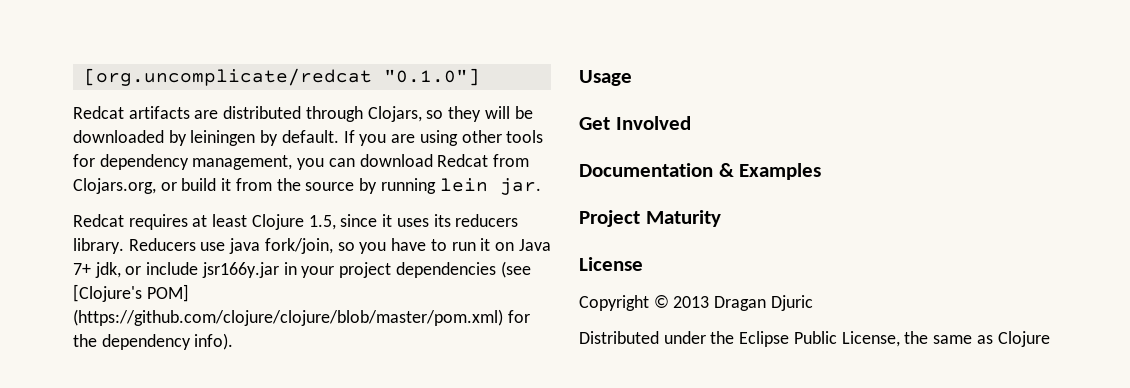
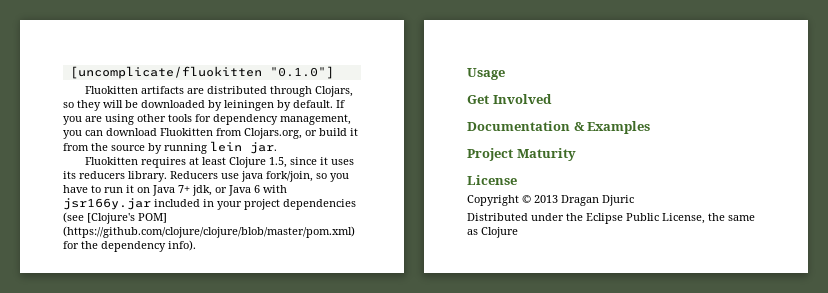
- [org.uncomplicate/redcat "0.1.0"]
+ [uncomplicate/fluokitten "0.1.0"]
- Redcat artifacts are distributed through Clojars, so they will be downloaded by leiningen by default.
+ Fluokitten artifacts are distributed through Clojars, so they will be downloaded by leiningen by default.
- If you are using other tools for dependency management, you can download Redcat from Clojars.org, or build it from the source by running lein jar.
+ If you are using other tools for dependency management, you can download Fluokitten from Clojars.org, or build it from the source by running lein jar.
- Redcat requires at least Clojure 1.5, since it uses its reducers library.
+ Fluokitten requires at least Clojure 1.5, since it uses its reducers library.
- Reducers use java fork/join, so you have to run it on Java 7+ jdk, or include jsr166y.jar in your project dependencies (see [Clojure's POM] (https://github.com/clojure/clojure/blob/master/pom.xml) for the dependency info).
+ Reducers use java fork/join, so you have to run it on Java 7+ jdk, or Java 6 with jsr166y.jar included in your project dependencies (see [Clojure's POM] (https://github.com/clojure/clojure/blob/master/pom.xml) for the dependency info).

